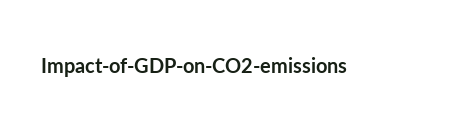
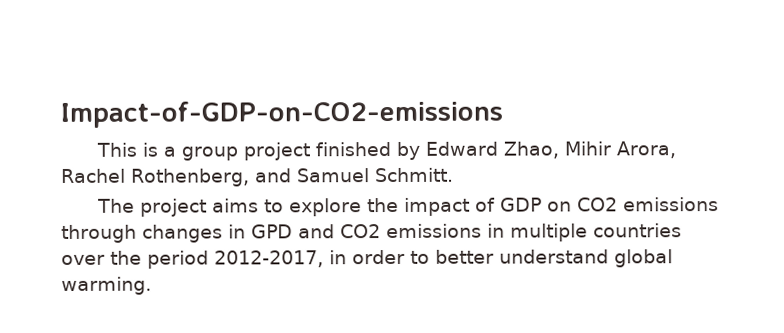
+ This is a group project finished by Edward Zhao, Mihir Arora, Rachel Rothenberg, and Samuel Schmitt.
+ The project aims to explore the impact of GDP on CO2 emissions through changes in GPD and CO2 emissions in multiple countries over the period 2012-2017, in order to better understand global warming.

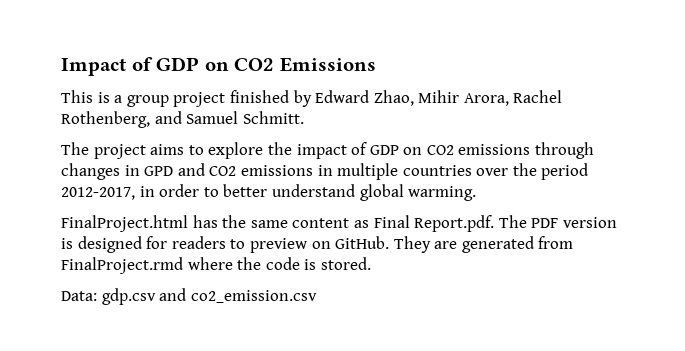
- Impact-of-GDP-on-CO2-emissions
+ Impact of GDP on CO2 Emissions
+ FinalProject.html has the same content as Final Report.pdf. The PDF version is designed for readers to preview on GitHub. They are generated from FinalProject.rmd where the code is stored.
+ Data: gdp.csv and co2_emission.csv

